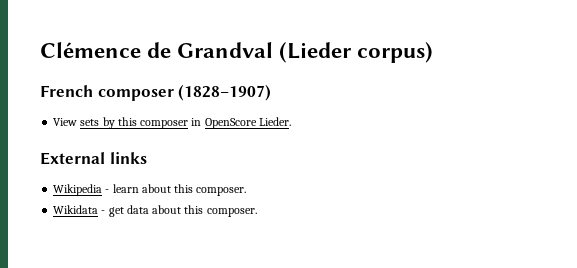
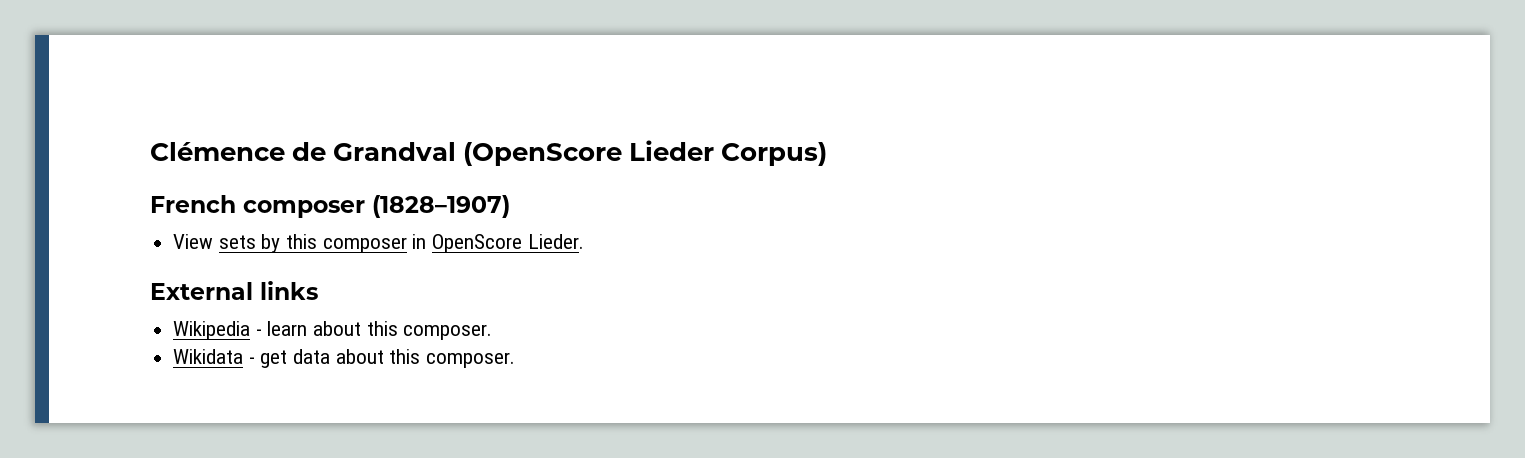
- Clémence de Grandval (Lieder corpus)
+ Clémence de Grandval (OpenScore Lieder Corpus)

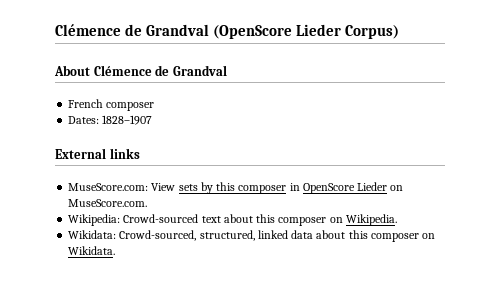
- French composer (1828–1907)
- View sets by this composer in OpenScore Lieder.
+ About Clémence de Grandval
+ French composer
+ Dates: 1828–1907
  External links
- Wikipedia - learn about this composer.
- Wikidata - get data about this composer.
+ MuseScore.com: View sets by this composer in OpenScore Lieder on MuseScore.com.
+ Wikipedia: Crowd-sourced text about this composer on Wikipedia.
+ Wikidata: Crowd-sourced, structured, linked data about this composer on Wikidata.

